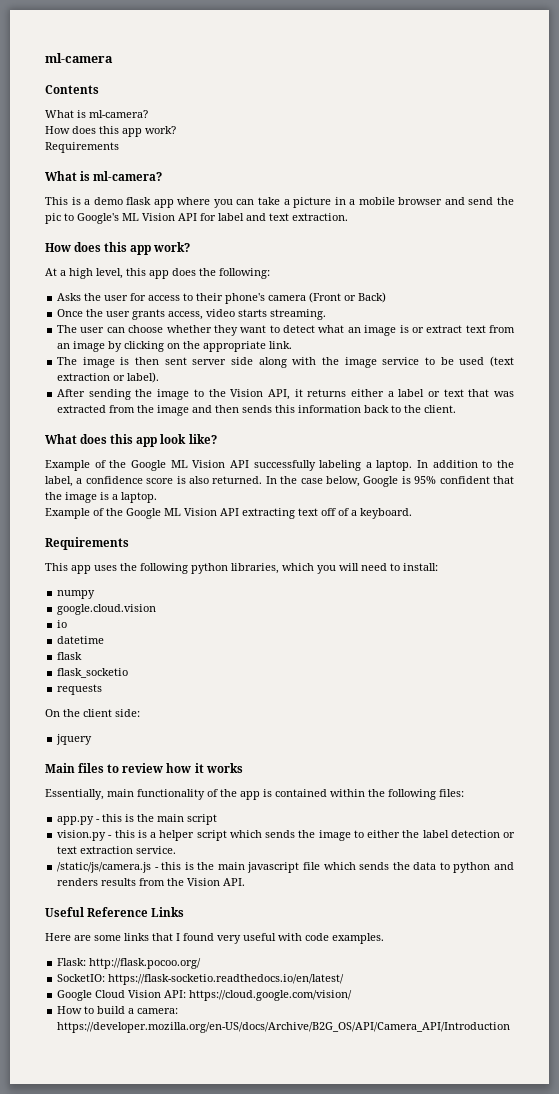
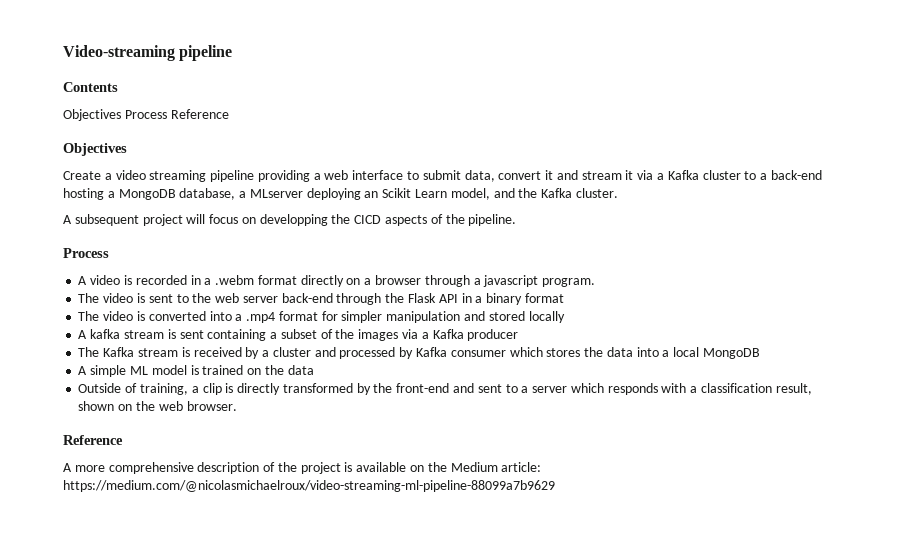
- ml-camera
+ Video-streaming pipeline
  Contents
- What is ml-camera?
- How does this app work?
- Requirements
- What is ml-camera?
- This is a demo flask app where you can take a picture in a mobile browser and send the pic to Google's ML Vision API for label and text extraction.
- How does this app work?
- At a high level, this app does the following:
- Asks the user for access to their phone's camera (Front or Back)
- Once the user grants access, video starts streaming.
- The user can choose whether they want to detect what an image is or extract text from an image by clicking on the appropriate link.
- The image is then sent server side along with the image service to be used (text extraction or label).
- After sending the image to the Vision API, it returns either a label or text that was extracted from the image and then sends this information back to the client.
- What does this app look like?
- Example of the Google ML Vision API successfully labeling a laptop. In addition to the label, a confidence score is also returned. In the case below, Google is 95% confident that the image is a laptop.
- Example of the Google ML Vision API extracting text off of a keyboard.
- Requirements
- This app uses the following python libraries, which you will need to install:
- numpy
- google.cloud.vision
- io
- datetime
- flask
- flask_socketio
- requests
- On the client side:
- jquery
- Main files to review how it works
- Essentially, main functionality of the app is contained within the following files:
- app.py - this is the main script
- vision.py - this is a helper script which sends the image to either the label detection or text extraction service.
- /static/js/camera.js - this is the main javascript file which sends the data to python and renders results from the Vision API.
- Useful Reference Links
- Here are some links that I found very useful with code examples.
- Flask: http://flask.pocoo.org/
- SocketIO: https://flask-socketio.readthedocs.io/en/latest/
- Google Cloud Vision API: https://cloud.google.com/vision/
- How to build a camera: https://developer.mozilla.org/en-US/docs/Archive/B2G_OS/API/Camera_API/Introduction
+ Objectives Process Reference
+ Objectives
+ Create a video streaming pipeline providing a web interface to submit data, convert it and stream it via a Kafka cluster to a back-end hosting a MongoDB database, a MLserver deploying an Scikit Learn model, and the Kafka cluster.
+ A subsequent project will focus on developping the CICD aspects of the pipeline.
+ Process
+ A video is recorded in a .webm format directly on a browser through a javascript program.
+ The video is sent to the web server back-end through the Flask API in a binary format
+ The video is converted into a .mp4 format for simpler manipulation and stored locally
+ A kafka stream is sent containing a subset of the images via a Kafka producer
+ The Kafka stream is received by a cluster and processed by Kafka consumer which stores the data into a local MongoDB
+ A simple ML model is trained on the data
+ Outside of training, a clip is directly transformed by the front-end and sent to a server which responds with a classification result, shown on the web browser.
+ Reference
+ A more comprehensive description of the project is available on the Medium article: https://medium.com/@nicolasmichaelroux/video-streaming-ml-pipeline-88099a7b9629

